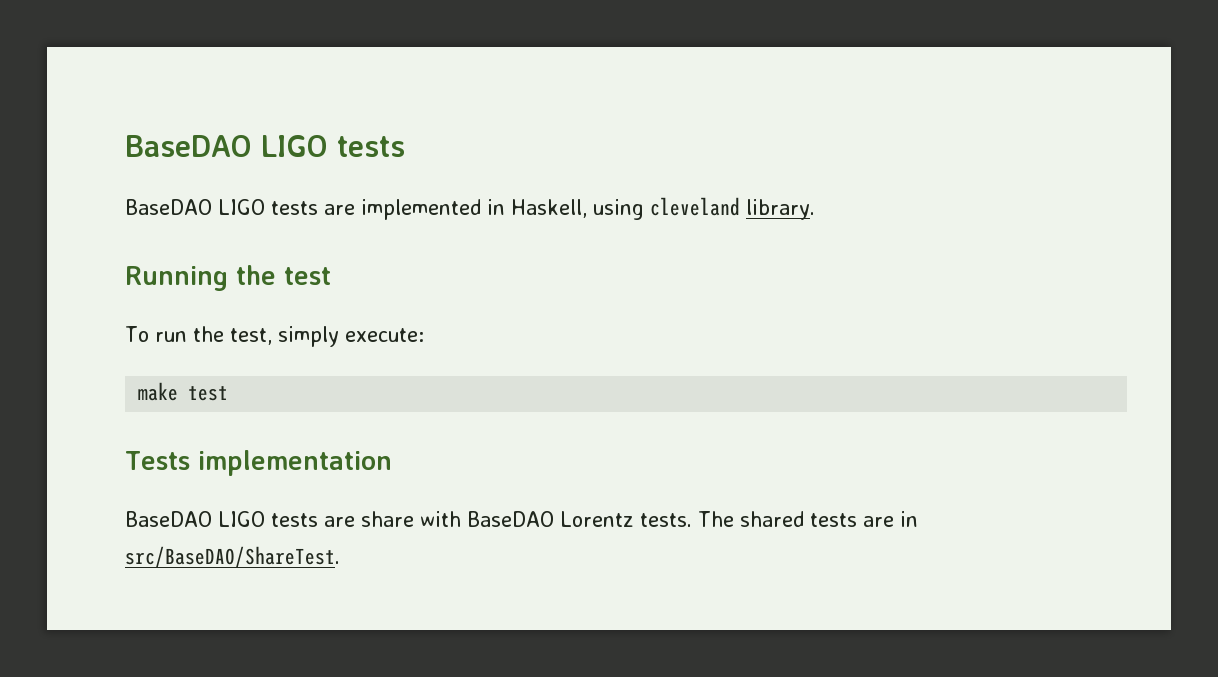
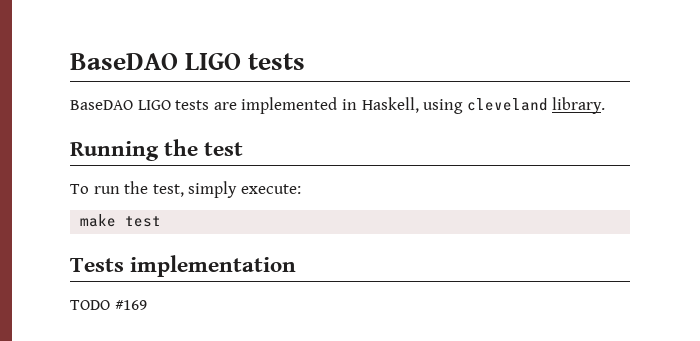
- BaseDAO LIGO tests are share with BaseDAO Lorentz tests. The shared tests are in src/BaseDAO/ShareTest.
+ TODO #169

